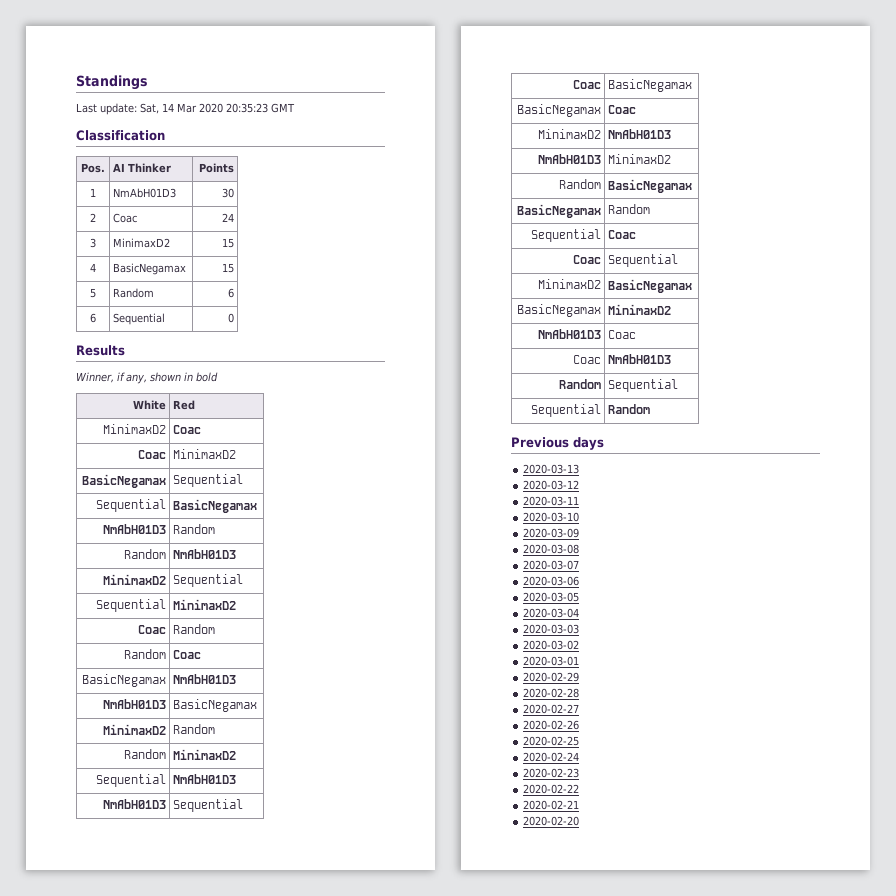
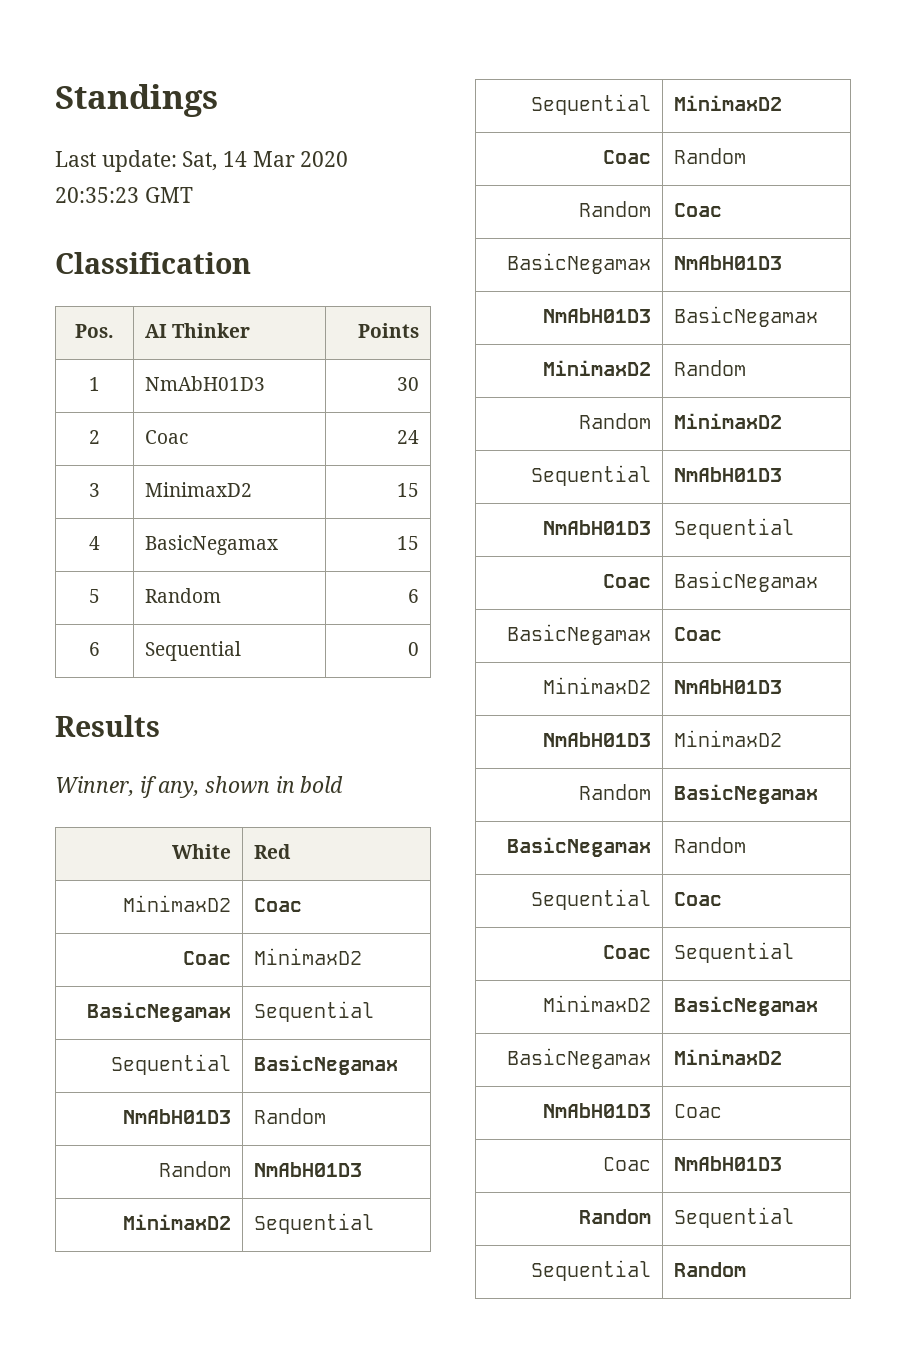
- Previous days
- 2020-03-13
- 2020-03-12
- 2020-03-11
- 2020-03-10
- 2020-03-09
- 2020-03-08
- 2020-03-07
- 2020-03-06
- 2020-03-05
- 2020-03-04
- 2020-03-03
- 2020-03-02
- 2020-03-01
- 2020-02-29
- 2020-02-28
- 2020-02-27
- 2020-02-26
- 2020-02-25
- 2020-02-24
- 2020-02-23
- 2020-02-22
- 2020-02-21
- 2020-02-20

